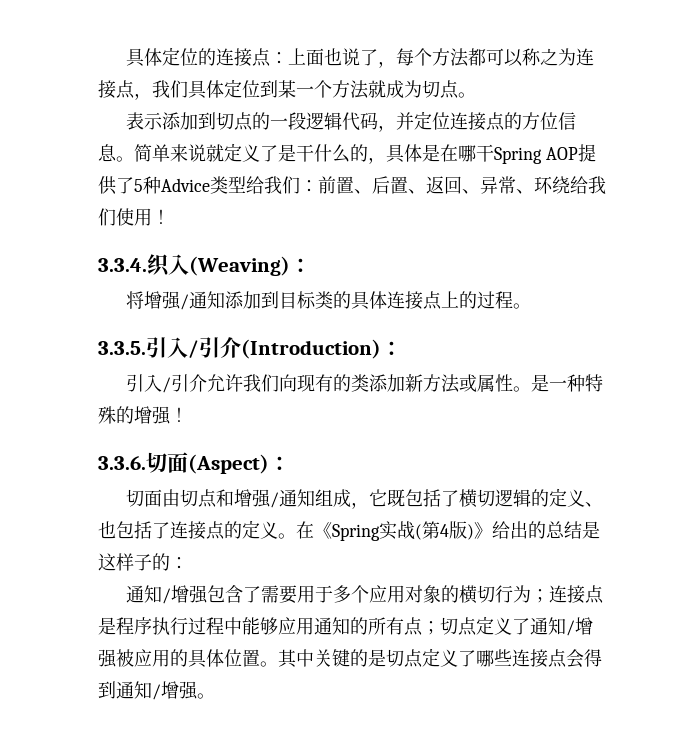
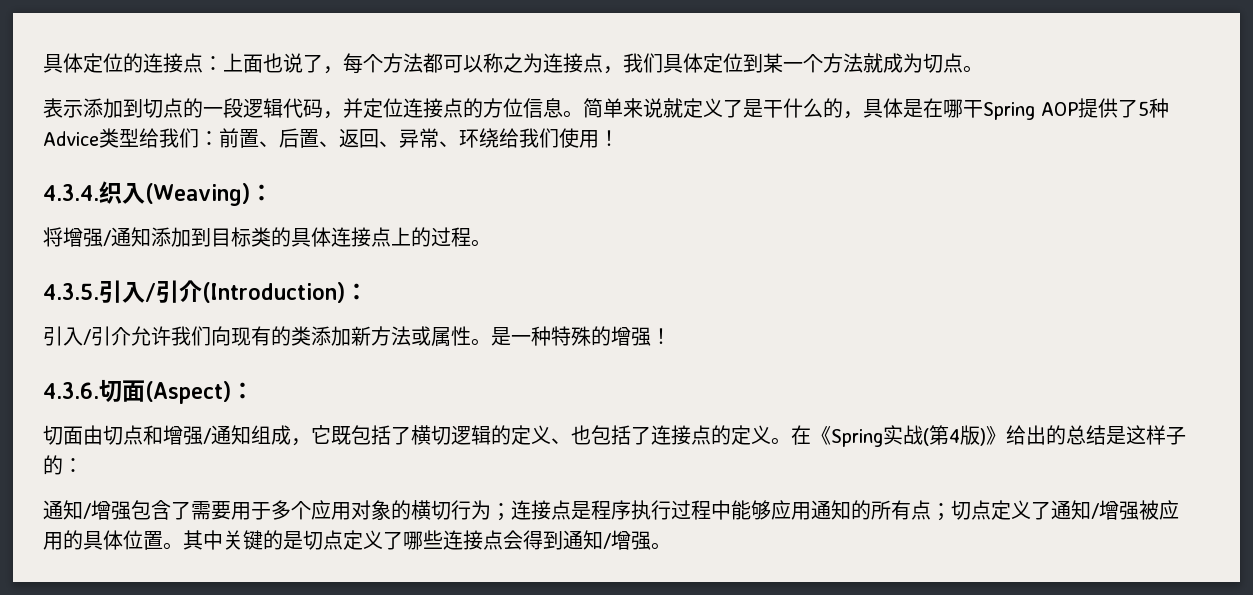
- 3.3.4.织入(Weaving)：
+ 4.3.4.织入(Weaving)：
- 3.3.5.引入/引介(Introduction)：
+ 4.3.5.引入/引介(Introduction)：
- 3.3.6.切面(Aspect)：
+ 4.3.6.切面(Aspect)：

